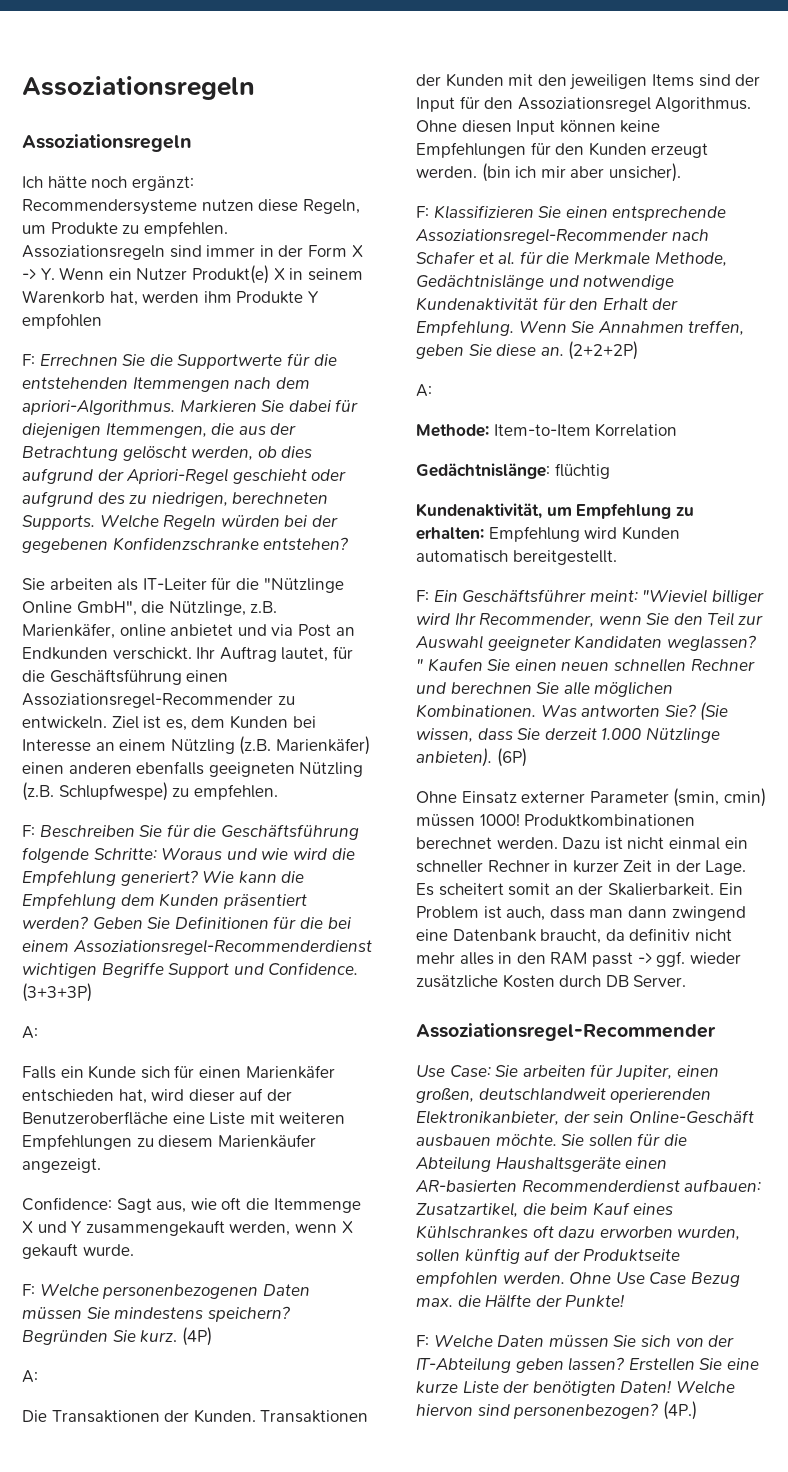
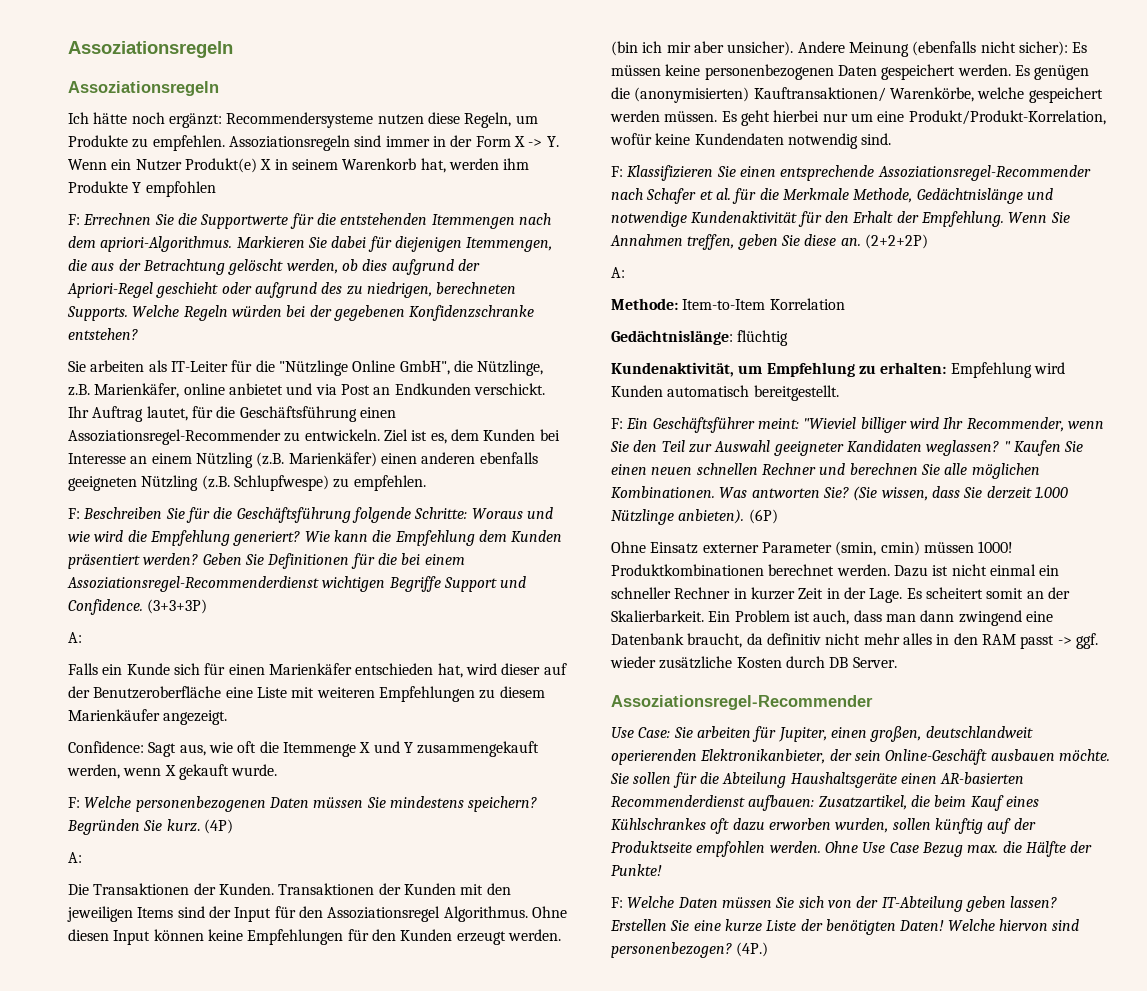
+ Andere Meinung (ebenfalls nicht sicher): Es müssen keine personenbezogenen Daten gespeichert werden. Es genügen die (anonymisierten) Kauftransaktionen/ Warenkörbe, welche gespeichert werden müssen. Es geht hierbei nur um eine Produkt/Produkt-Korrelation, wofür keine Kundendaten notwendig sind.

